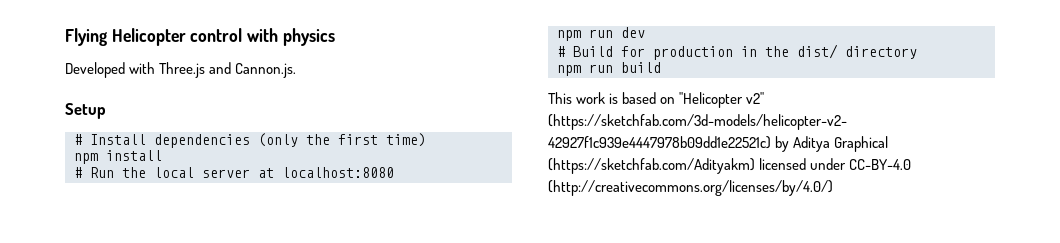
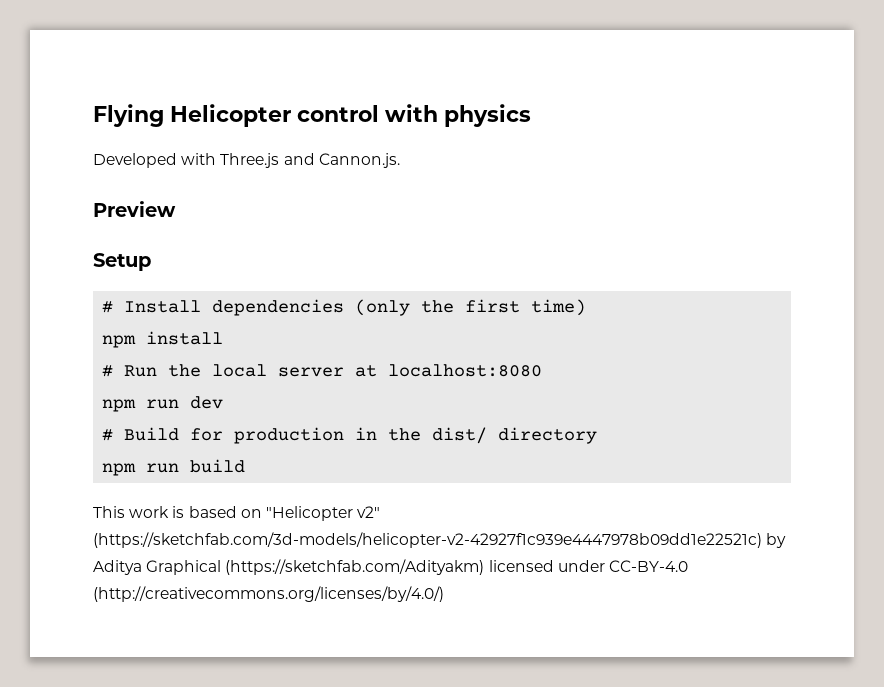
+ Preview

